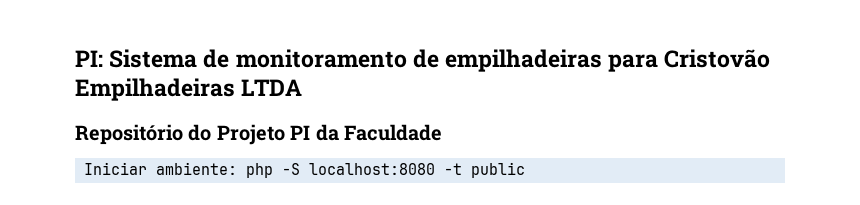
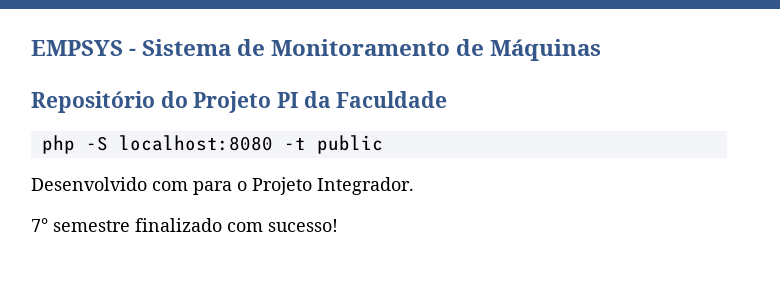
- PI: Sistema de monitoramento de empilhadeiras para Cristovão Empilhadeiras LTDA
+ EMPSYS - Sistema de Monitoramento de Máquinas
- Iniciar ambiente: php -S localhost:8080 -t public
+ php -S localhost:8080 -t public
+ Desenvolvido com para o Projeto Integrador.
+ 7° semestre finalizado com sucesso!

